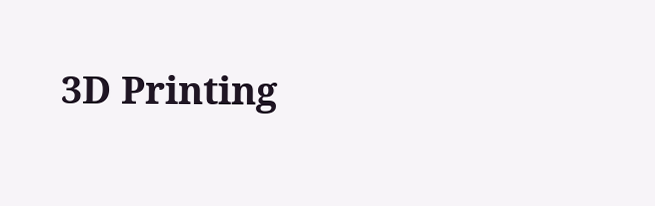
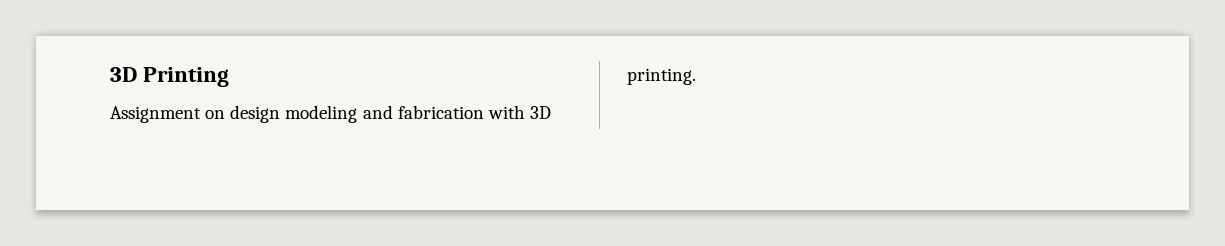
+ Assignment on design modeling and fabrication with 3D printing.

